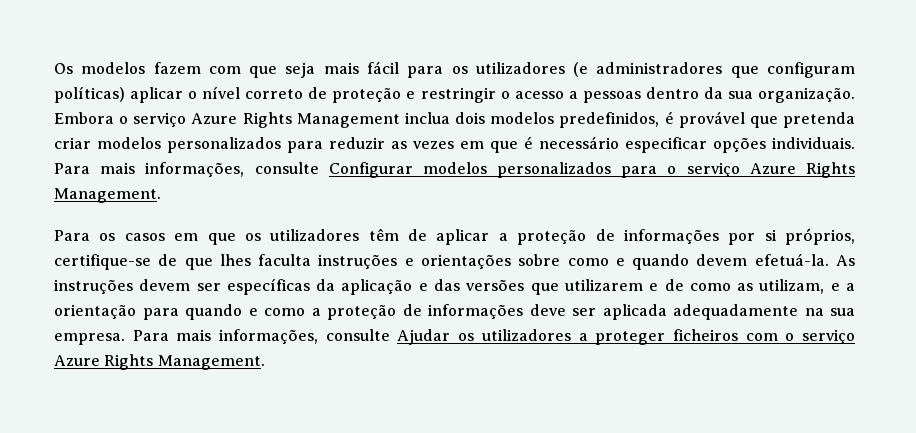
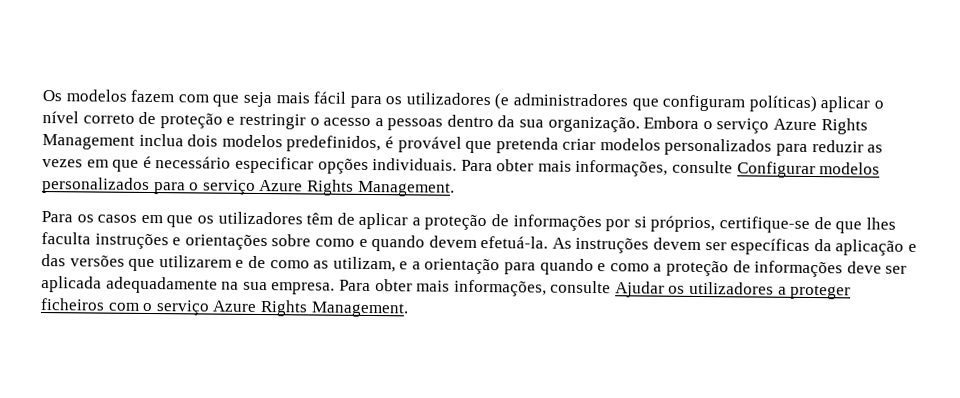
- Para mais informações, consulte Configurar modelos personalizados para o serviço Azure Rights Management.
+ Para obter mais informações, consulte Configurar modelos personalizados para o serviço Azure Rights Management.
- Para mais informações, consulte Ajudar os utilizadores a proteger ficheiros com o serviço Azure Rights Management.
+ Para obter mais informações, consulte Ajudar os utilizadores a proteger ficheiros com o serviço Azure Rights Management.

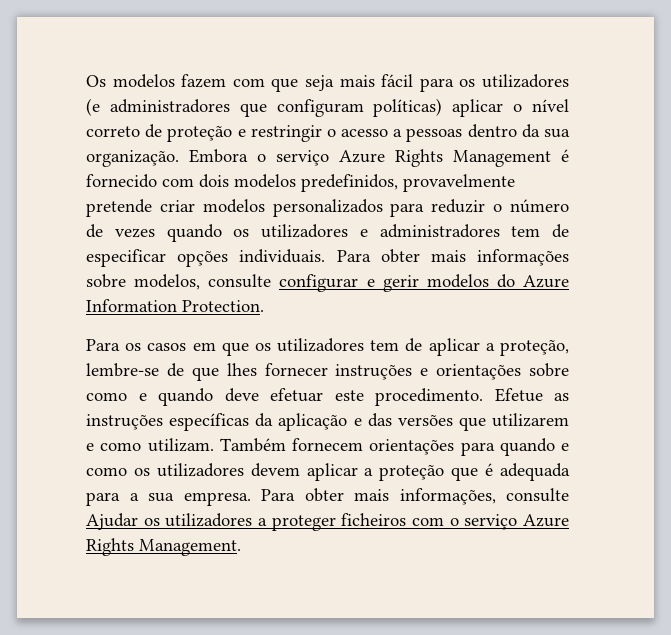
- Embora o serviço Azure Rights Management inclua dois modelos predefinidos, é provável que pretenda criar modelos personalizados para reduzir as vezes em que é necessário especificar opções individuais.
+ Embora o serviço Azure Rights Management é fornecido com dois modelos predefinidos, provavelmente pretende criar modelos personalizados para reduzir o número de vezes quando os utilizadores e administradores tem de especificar opções individuais.
- Para obter mais informações, consulte Configurar modelos personalizados para o serviço Azure Rights Management.
+ Para obter mais informações sobre modelos, consulte configurar e gerir modelos do Azure Information Protection.
- Para os casos em que os utilizadores têm de aplicar a proteção de informações por si próprios, certifique-se de que lhes faculta instruções e orientações sobre como e quando devem efetuá-la. As instruções devem ser específicas da aplicação e das versões que utilizarem e de como as utilizam, e a orientação para quando e como a proteção de informações deve ser aplicada adequadamente na sua empresa.
+ Para os casos em que os utilizadores tem de aplicar a proteção, lembre-se de que lhes fornecer instruções e orientações sobre como e quando deve efetuar este procedimento. Efetue as instruções específicas da aplicação e das versões que utilizarem e como utilizam. Também fornecem orientações para quando e como os utilizadores devem aplicar a proteção que é adequada para a sua empresa.

